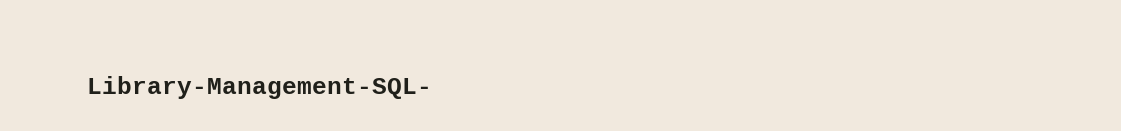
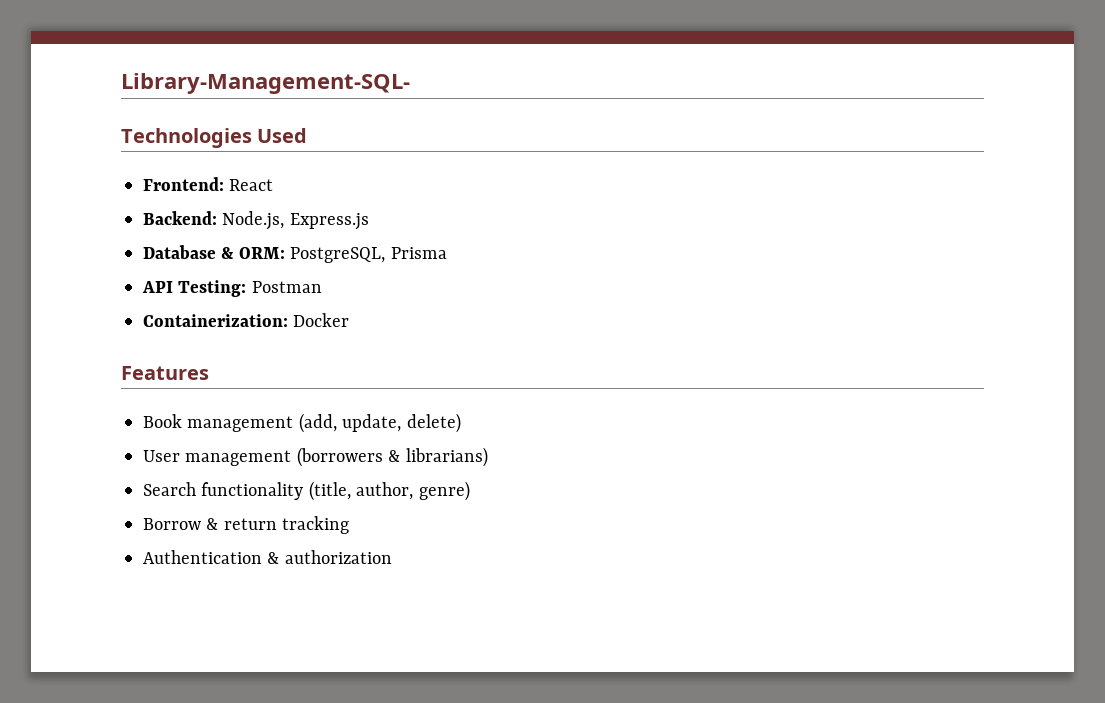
+ Technologies Used
+ Frontend: React
+ Backend: Node.js, Express.js
+ Database & ORM: PostgreSQL, Prisma
+ API Testing: Postman
+ Containerization: Docker
+ Features
+ Book management (add, update, delete)
+ User management (borrowers & librarians)
+ Search functionality (title, author, genre)
+ Borrow & return tracking
+ Authentication & authorization

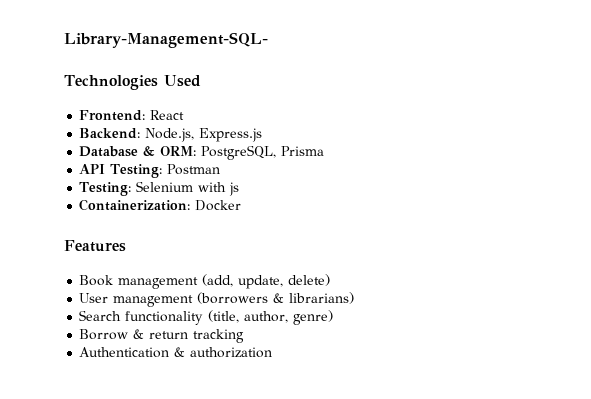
+ Testing: Selenium with js

